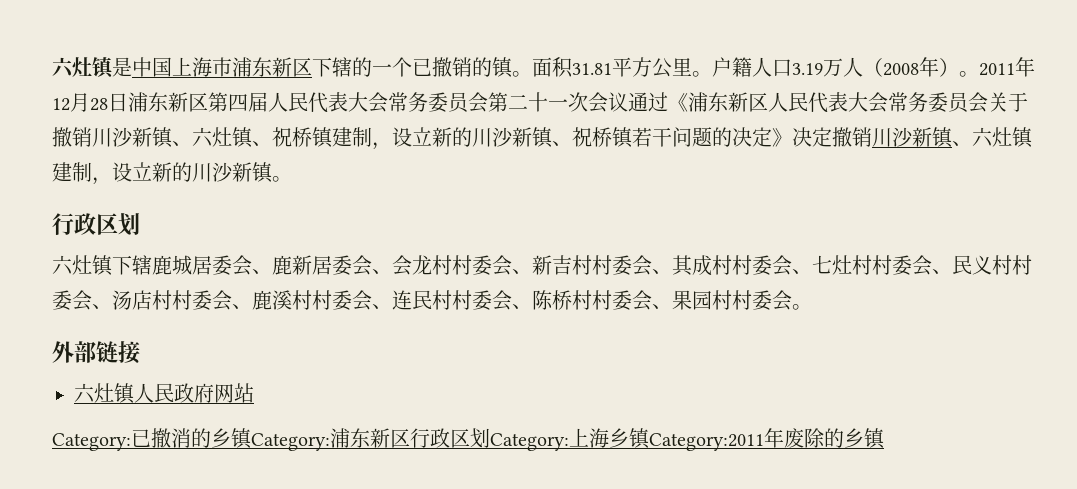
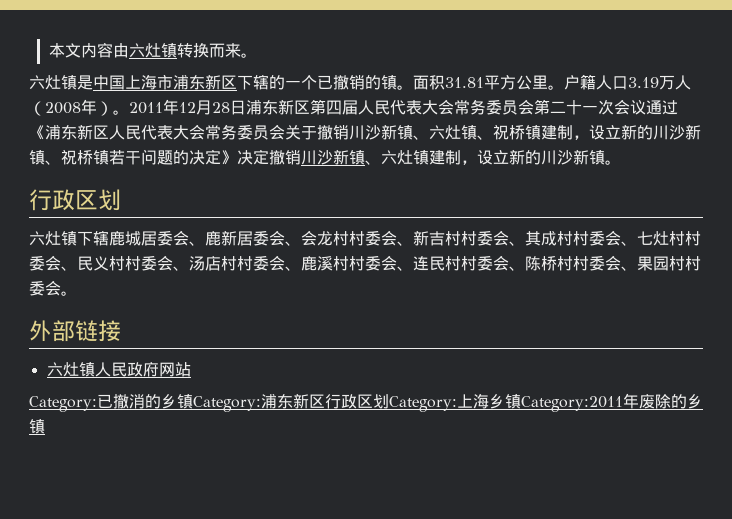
+ 本文内容由六灶镇转换而来。

